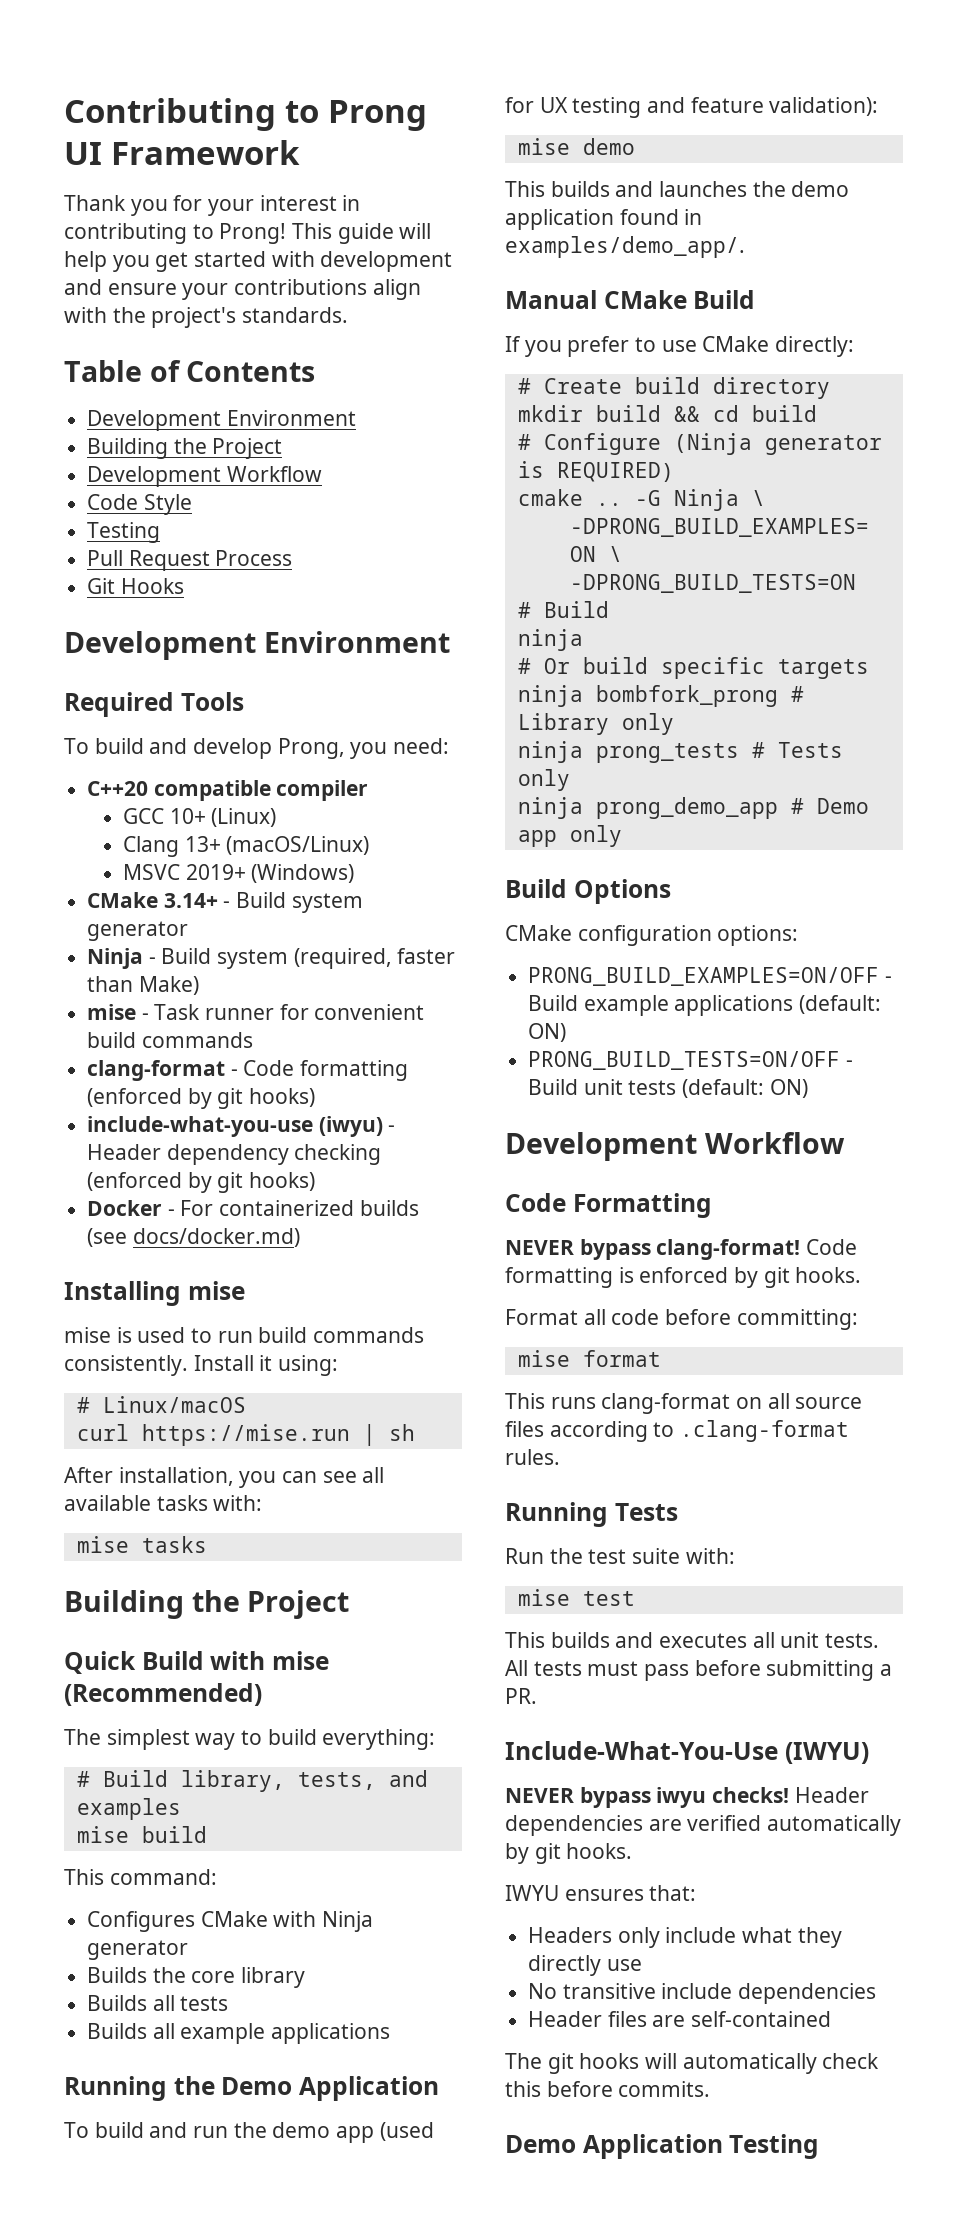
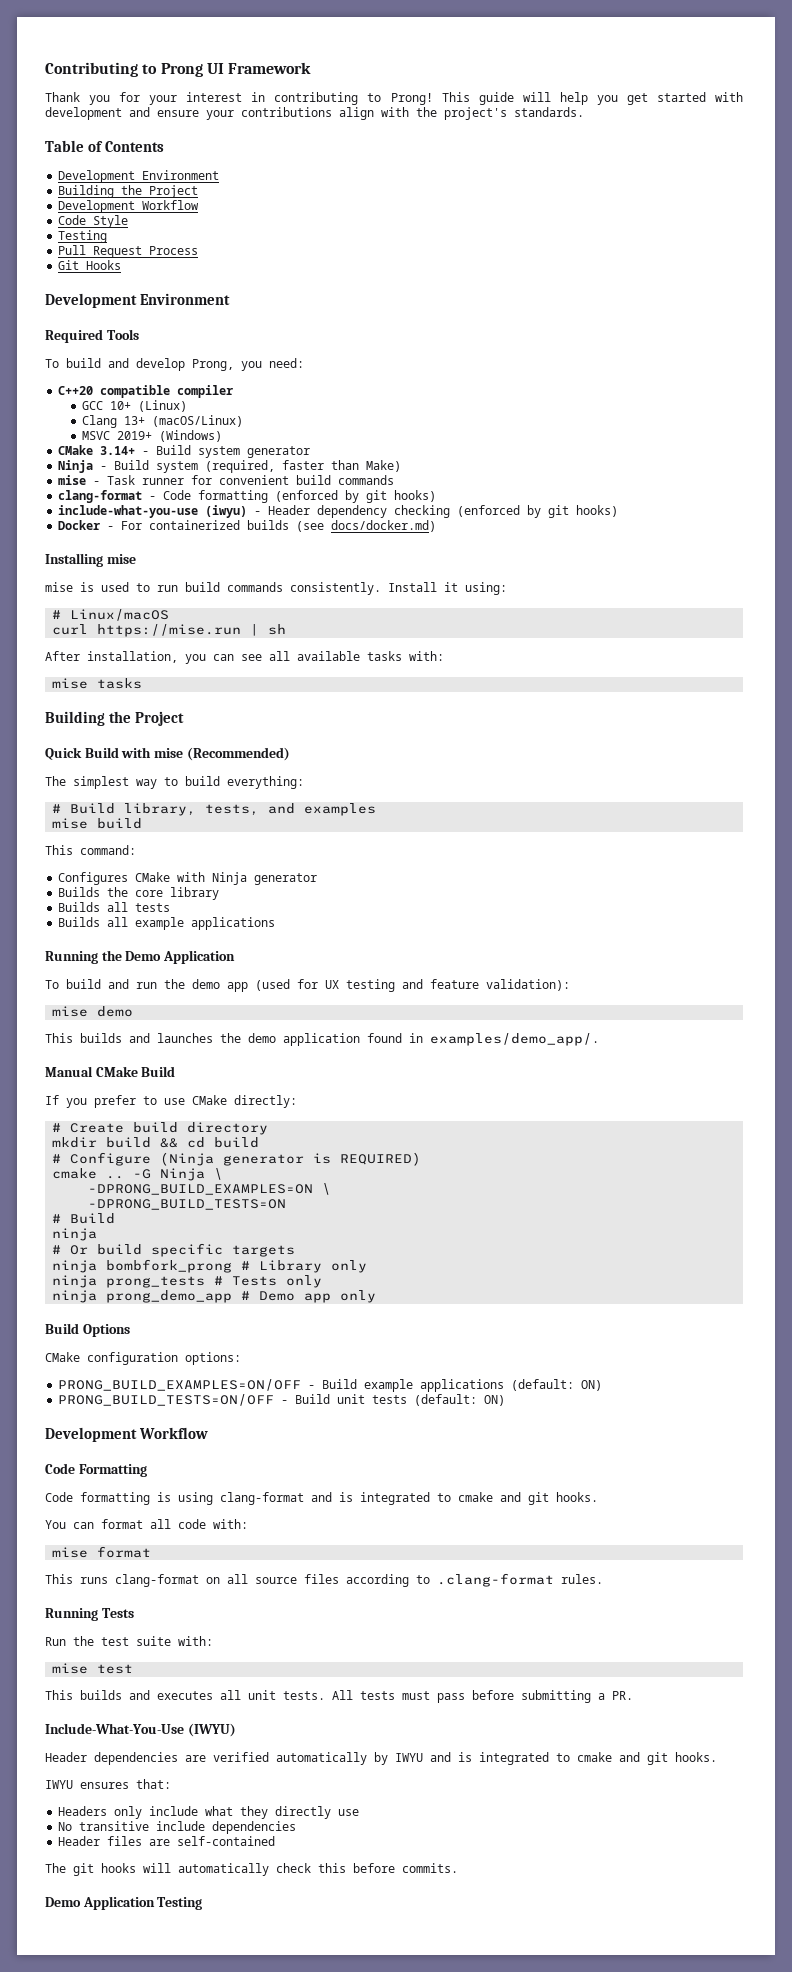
- NEVER bypass clang-format! Code formatting is enforced by git hooks.
- Format all code before committing:
+ Code formatting is using clang-format and is integrated to cmake and git hooks.
+ You can format all code with:
- NEVER bypass iwyu checks! Header dependencies are verified automatically by git hooks.
+ Header dependencies are verified automatically by IWYU and is integrated to cmake and git hooks.

